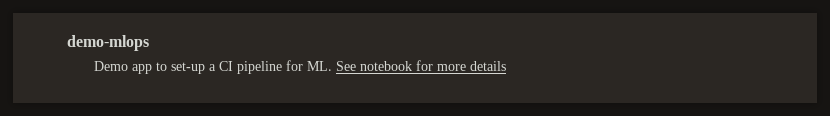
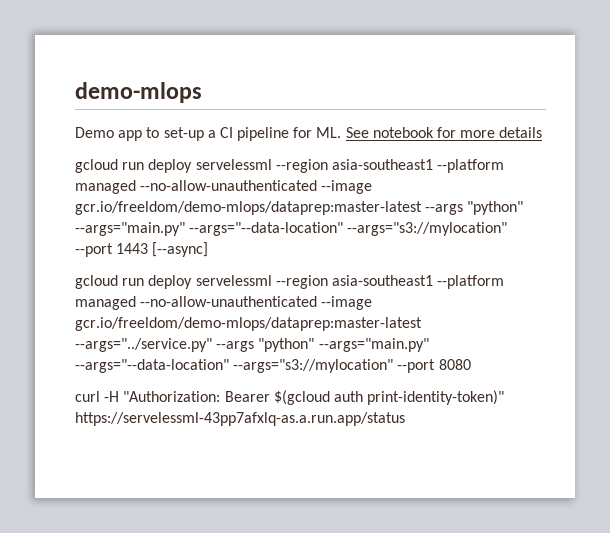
+ gcloud run deploy servelessml --region asia-southeast1 --platform managed --no-allow-unauthenticated --image gcr.io/freeldom/demo-mlops/dataprep:master-latest --args "python" --args="main.py" --args="--data-location" --args="s3://mylocation" --port 1443 [--async]
+ gcloud run deploy servelessml --region asia-southeast1 --platform managed --no-allow-unauthenticated --image gcr.io/freeldom/demo-mlops/dataprep:master-latest --args="../service.py" --args "python" --args="main.py" --args="--data-location" --args="s3://mylocation" --port 8080
+ curl -H "Authorization: Bearer $(gcloud auth print-identity-token)" https://servelessml-43pp7afxlq-as.a.run.app/status

